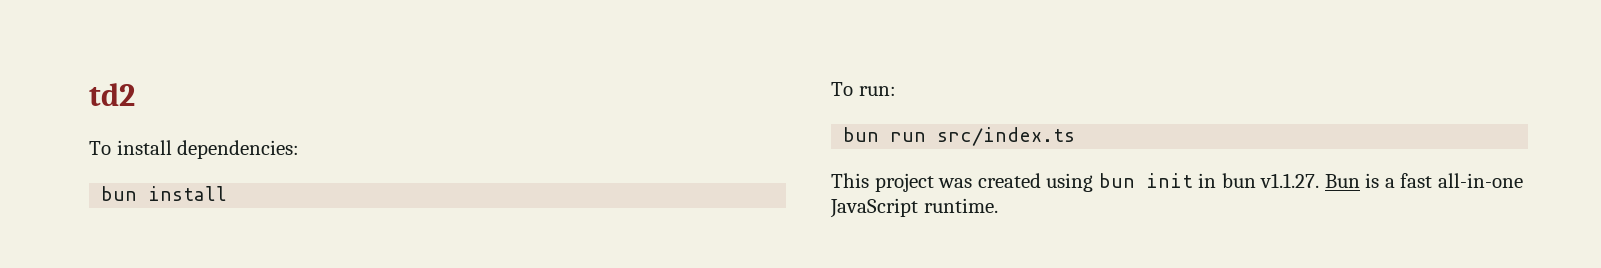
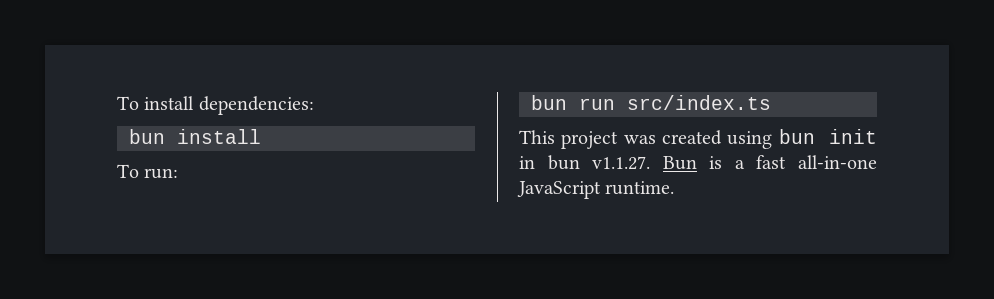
- td2

